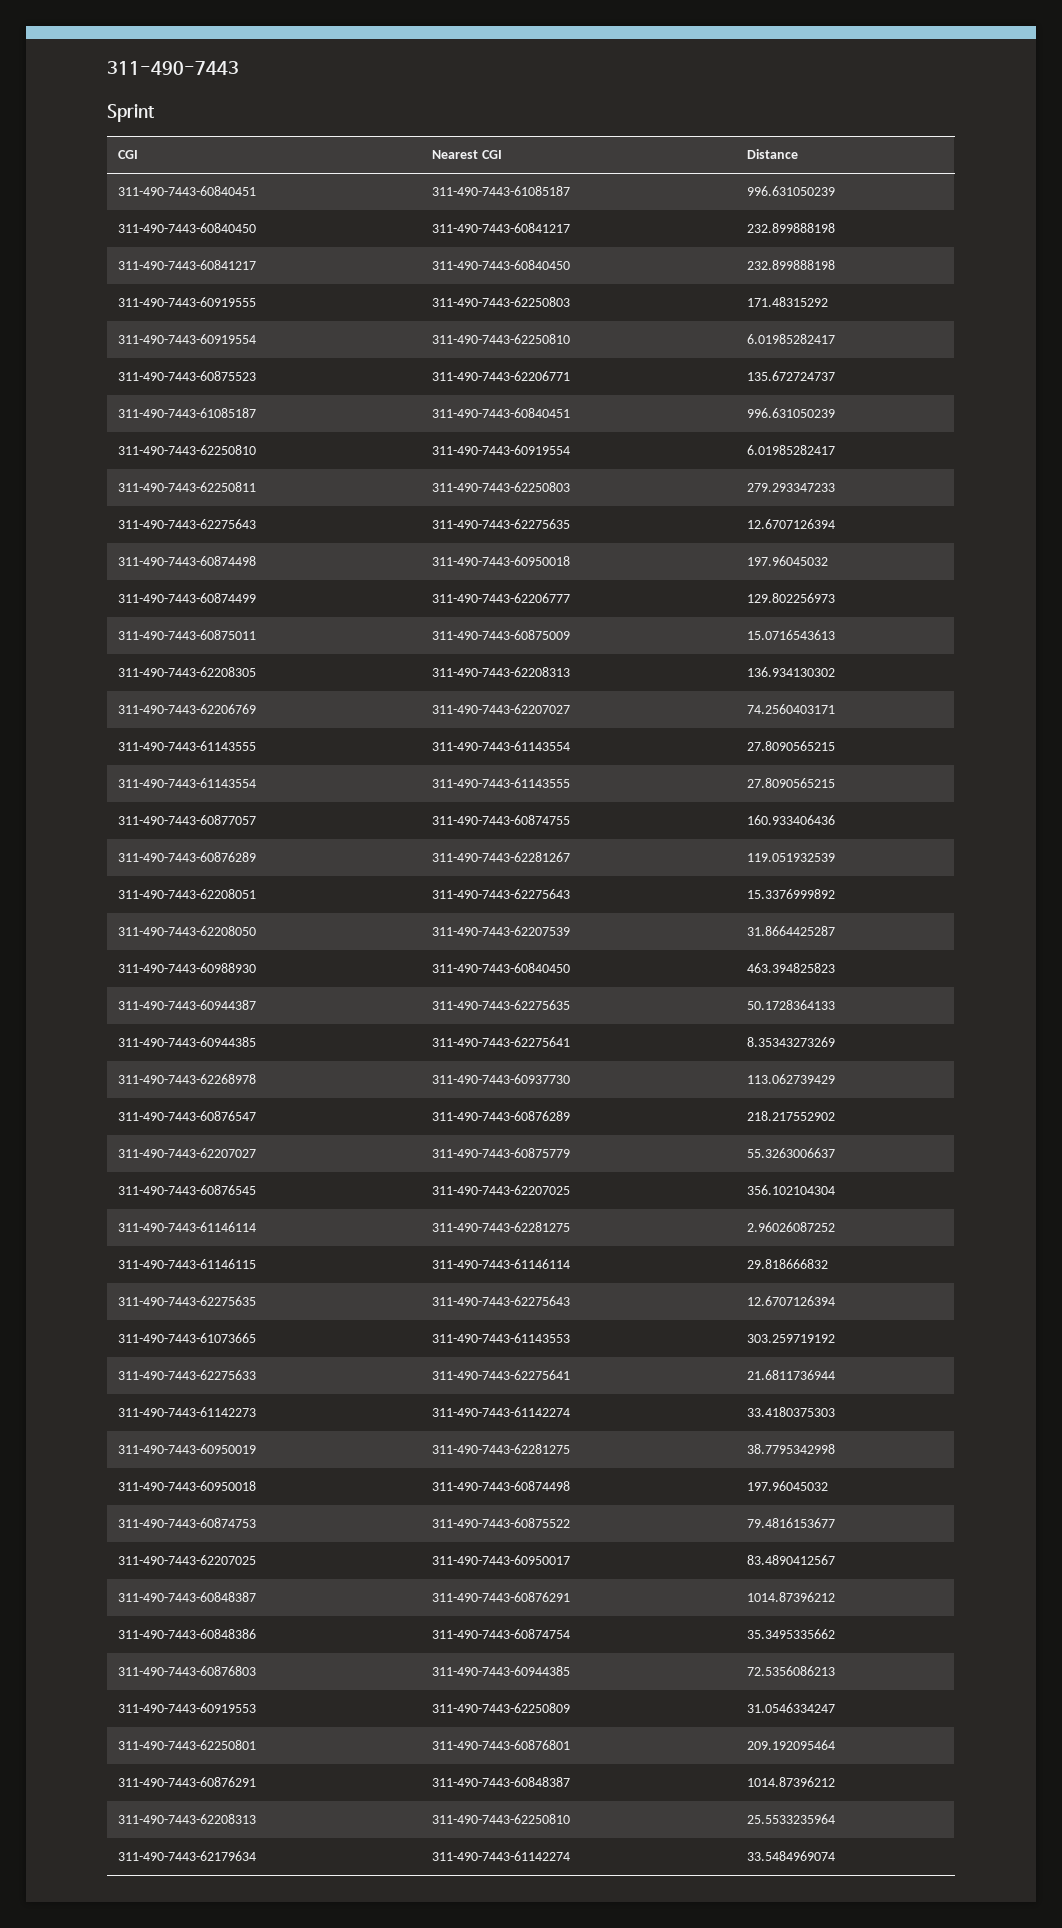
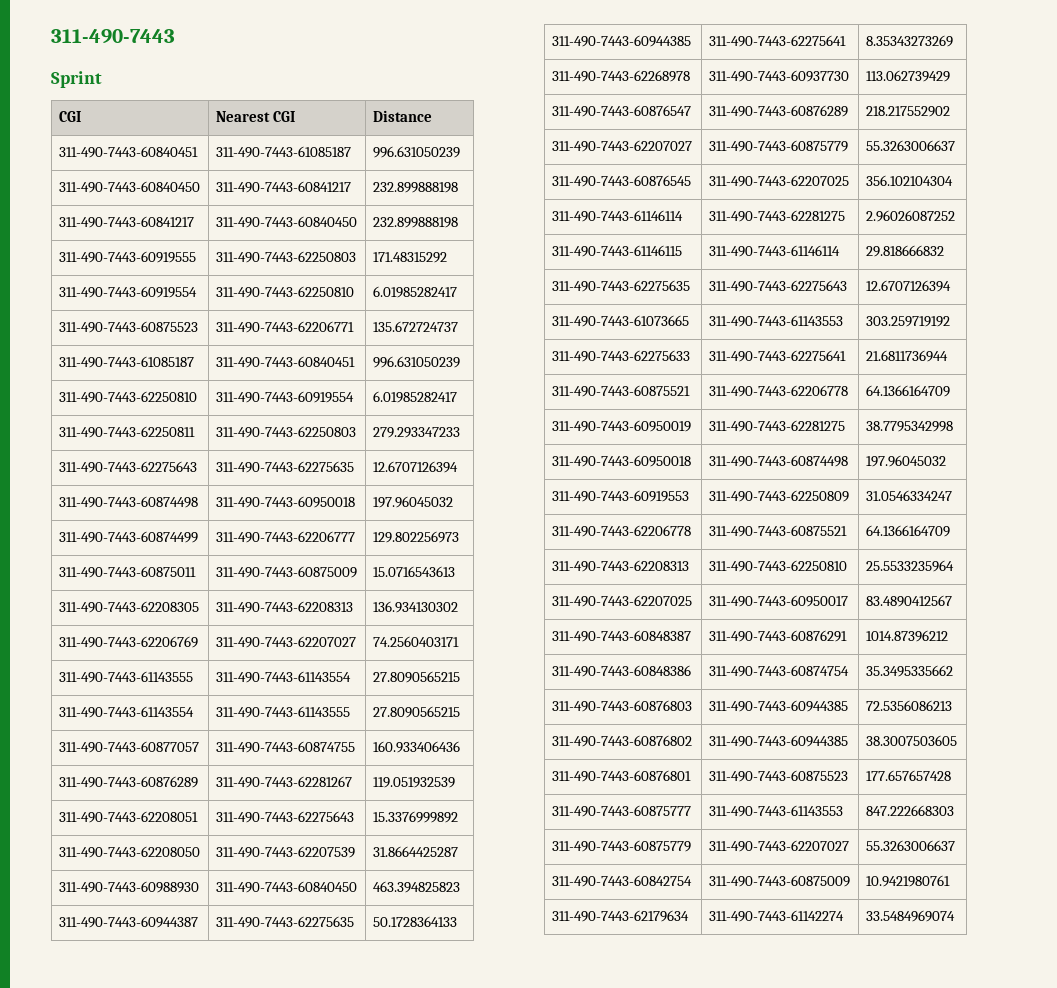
- 311-490-7443-61142273 | 311-490-7443-61142274 | 33.4180375303
+ 311-490-7443-60875521 | 311-490-7443-62206778 | 64.1366164709
- 311-490-7443-60874753 | 311-490-7443-60875522 | 79.4816153677
+ 311-490-7443-60919553 | 311-490-7443-62250809 | 31.0546334247
+ 311-490-7443-62206778 | 311-490-7443-60875521 | 64.1366164709
+ 311-490-7443-62208313 | 311-490-7443-62250810 | 25.5533235964
- 311-490-7443-60919553 | 311-490-7443-62250809 | 31.0546334247
- 311-490-7443-62250801 | 311-490-7443-60876801 | 209.192095464
- 311-490-7443-60876291 | 311-490-7443-60848387 | 1014.87396212
- 311-490-7443-62208313 | 311-490-7443-62250810 | 25.5533235964
+ 311-490-7443-60876802 | 311-490-7443-60944385 | 38.3007503605
+ 311-490-7443-60876801 | 311-490-7443-60875523 | 177.657657428
+ 311-490-7443-60875777 | 311-490-7443-61143553 | 847.222668303
+ 311-490-7443-60875779 | 311-490-7443-62207027 | 55.3263006637
+ 311-490-7443-60842754 | 311-490-7443-60875009 | 10.9421980761

